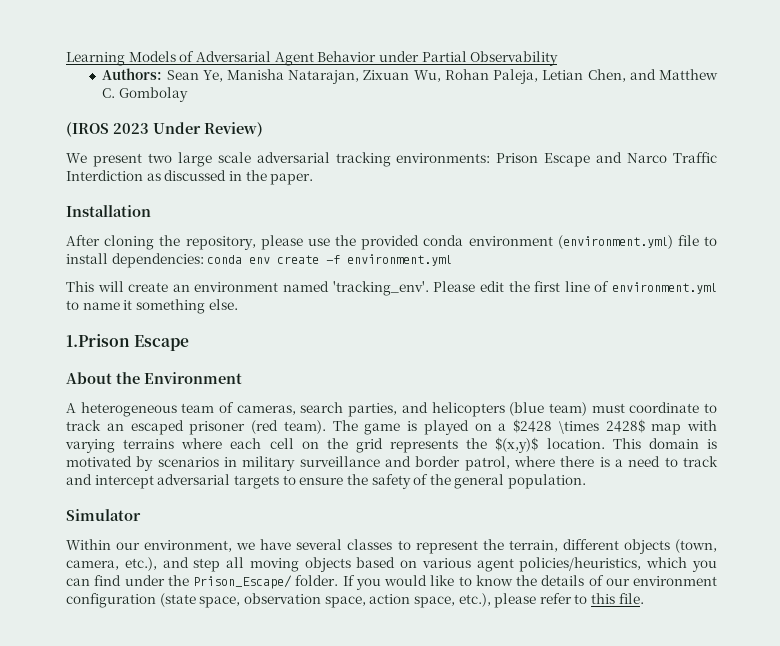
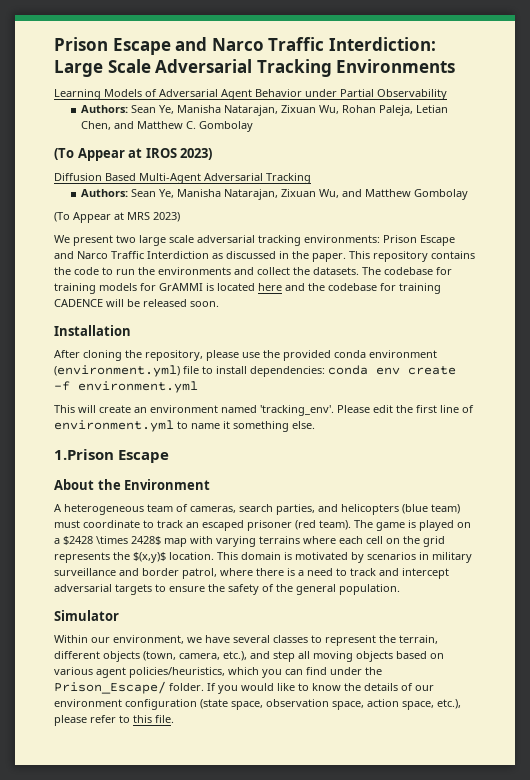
+ Prison Escape and Narco Traffic Interdiction: Large Scale Adversarial Tracking Environments
- (IROS 2023 Under Review)
+ (To Appear at IROS 2023)
+ Diffusion Based Multi-Agent Adversarial Tracking
+ Authors: Sean Ye, Manisha Natarajan, Zixuan Wu, and Matthew Gombolay
+ (To Appear at MRS 2023)
+ This repository contains the code to run the environments and collect the datasets. The codebase for training models for GrAMMI is located here and the codebase for training CADENCE will be released soon.

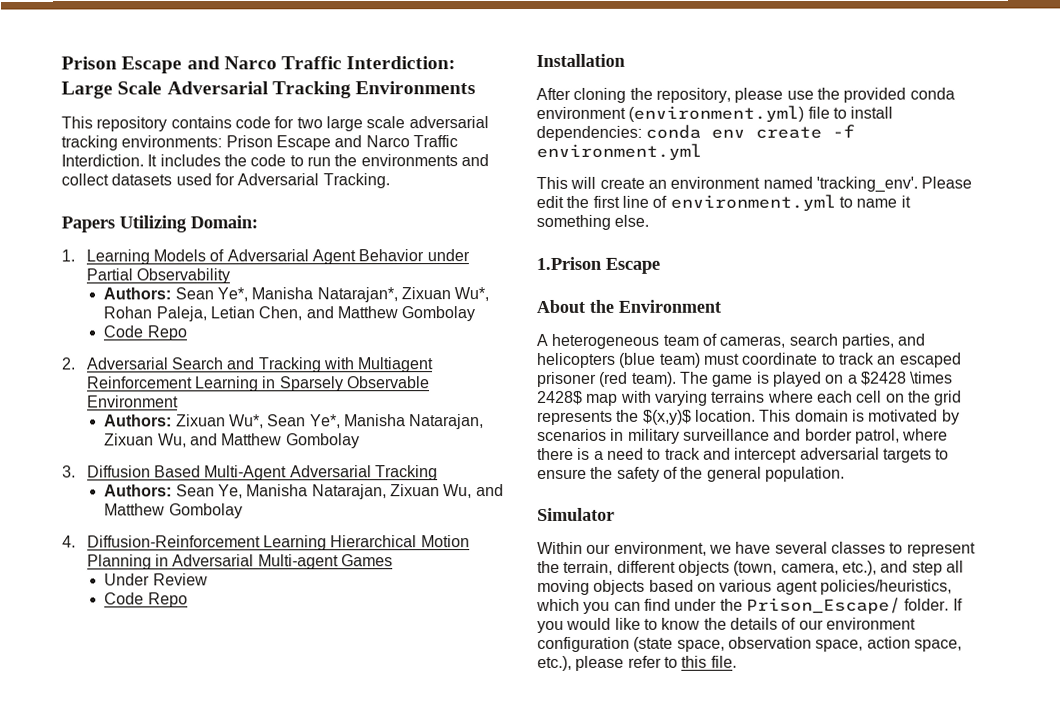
- Learning Models of Adversarial Agent Behavior under Partial Observability
+ This repository contains code for two large scale adversarial tracking environments: Prison Escape and Narco Traffic Interdiction. It includes the code to run the environments and collect datasets used for Adversarial Tracking.
+ Papers Utilizing Domain:
+ 1. Learning Models of Adversarial Agent Behavior under Partial Observability
- Authors: Sean Ye, Manisha Natarajan, Zixuan Wu, Rohan Paleja, Letian Chen, and Matthew C. Gombolay
- (To Appear at IROS 2023)
- Diffusion Based Multi-Agent Adversarial Tracking
+ Authors: Sean Ye*, Manisha Natarajan*, Zixuan Wu*, Rohan Paleja, Letian Chen, and Matthew Gombolay
+ Code Repo
+ 2. Adversarial Search and Tracking with Multiagent Reinforcement Learning in Sparsely Observable Environment
+ Authors: Zixuan Wu*, Sean Ye*, Manisha Natarajan, Zixuan Wu, and Matthew Gombolay
+ 3. Diffusion Based Multi-Agent Adversarial Tracking
- (To Appear at MRS 2023)
- We present two large scale adversarial tracking environments: Prison Escape and Narco Traffic Interdiction as discussed in the paper. This repository contains the code to run the environments and collect the datasets. The codebase for training models for GrAMMI is located here and the codebase for training CADENCE will be released soon.
+ 4. Diffusion-Reinforcement Learning Hierarchical Motion Planning in Adversarial Multi-agent Games
+ Under Review
+ Code Repo

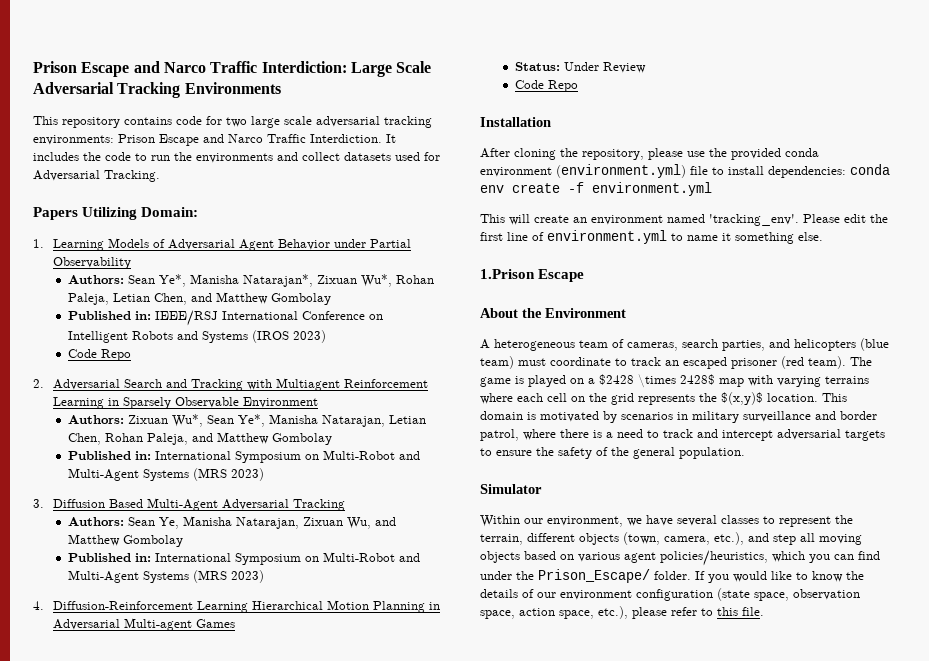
+ Published in: IEEE/RSJ International Conference on Intelligent Robots and Systems (IROS 2023)
- Authors: Zixuan Wu*, Sean Ye*, Manisha Natarajan, Zixuan Wu, and Matthew Gombolay
+ Authors: Zixuan Wu*, Sean Ye*, Manisha Natarajan, Letian Chen, Rohan Paleja, and Matthew Gombolay
+ Published in: International Symposium on Multi-Robot and Multi-Agent Systems (MRS 2023)
  Authors: Sean Ye, Manisha Natarajan, Zixuan Wu, and Matthew Gombolay
+ Published in: International Symposium on Multi-Robot and Multi-Agent Systems (MRS 2023)
- Under Review
+ Status: Under Review

